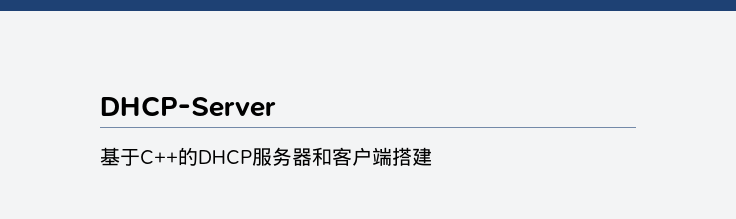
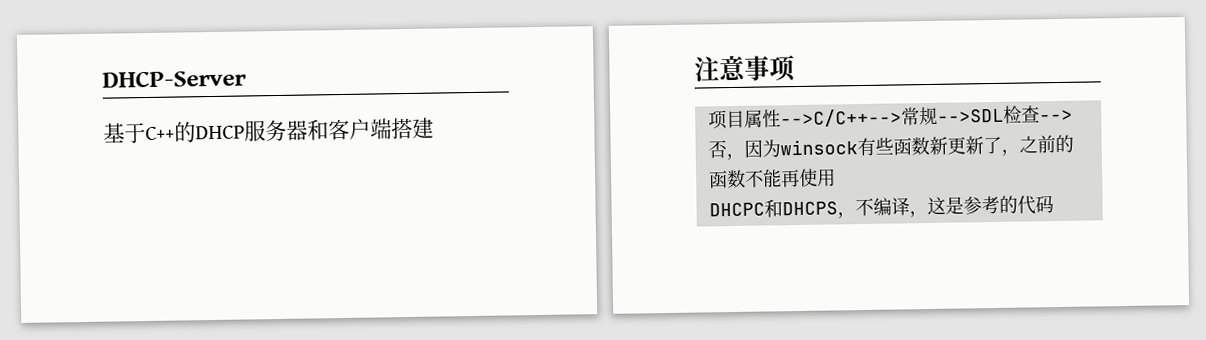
+ 注意事项
+ 项目属性-->C/C++-->常规-->SDL检查-->否，因为winsock有些函数新更新了，之前的函数不能再使用
+ DHCPC和DHCPS，不编译，这是参考的代码

